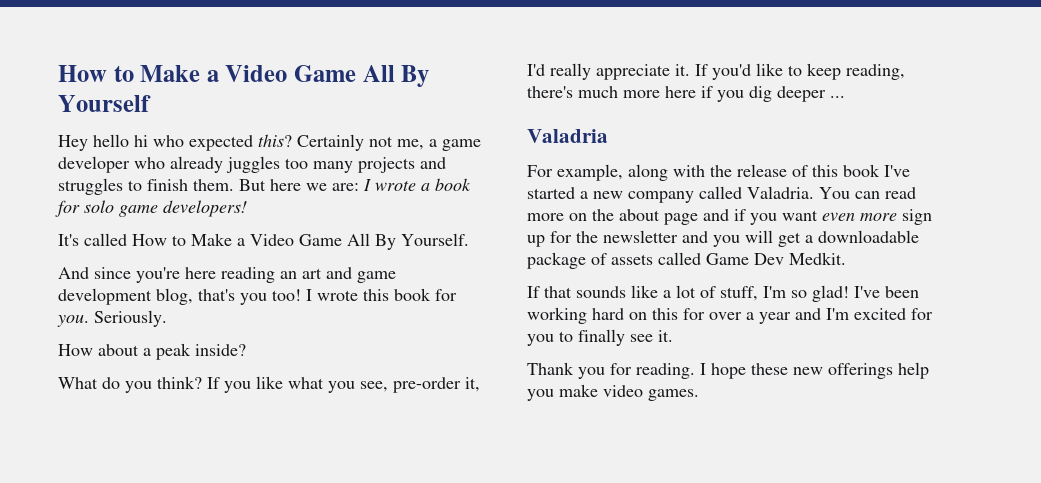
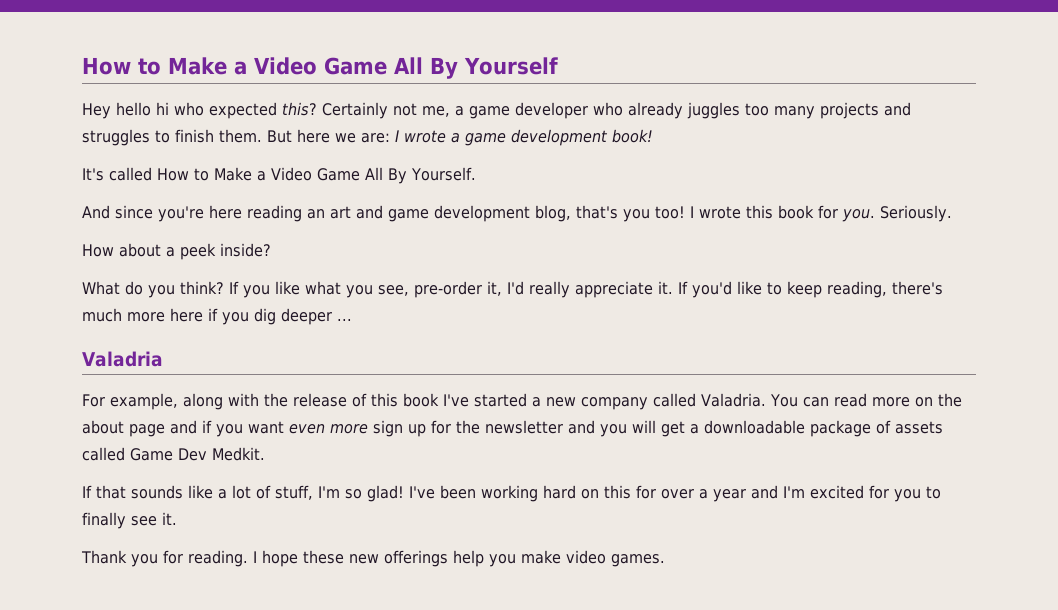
- But here we are: I wrote a book for solo game developers!
+ But here we are: I wrote a game development book!
- How about a peak inside?
+ How about a peek inside?

